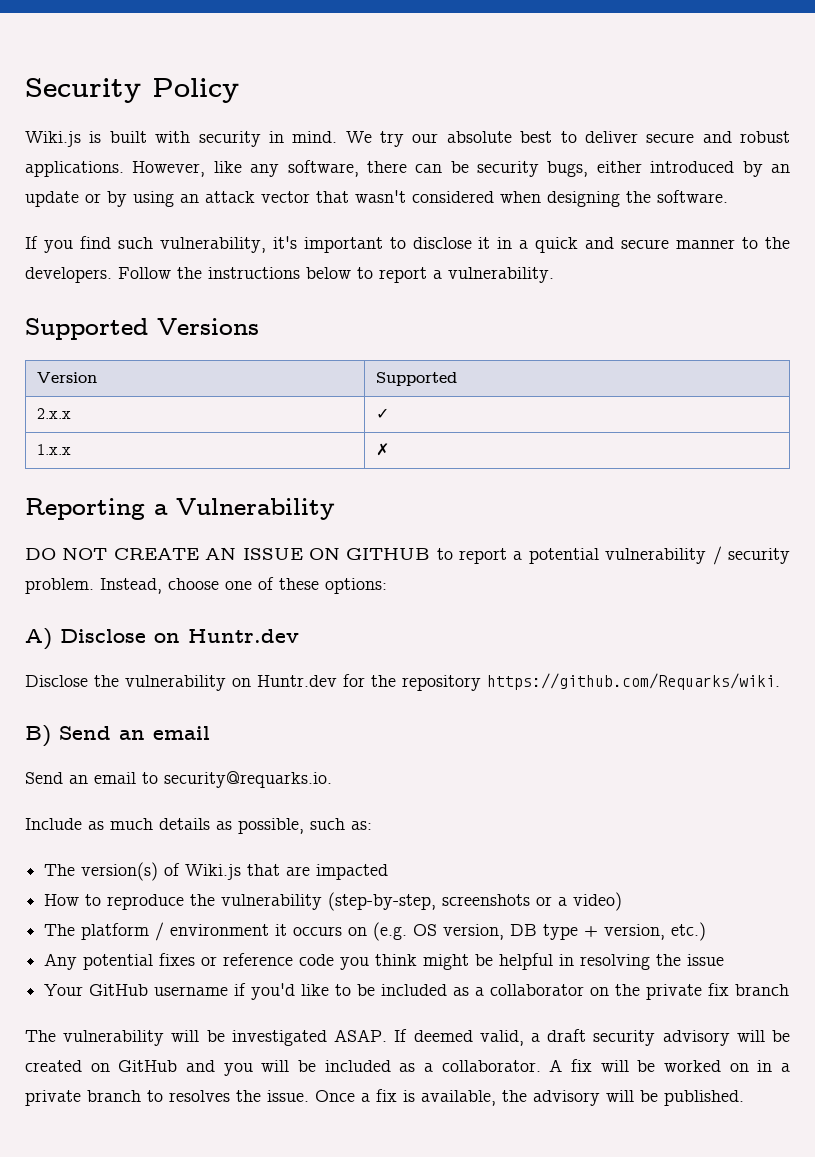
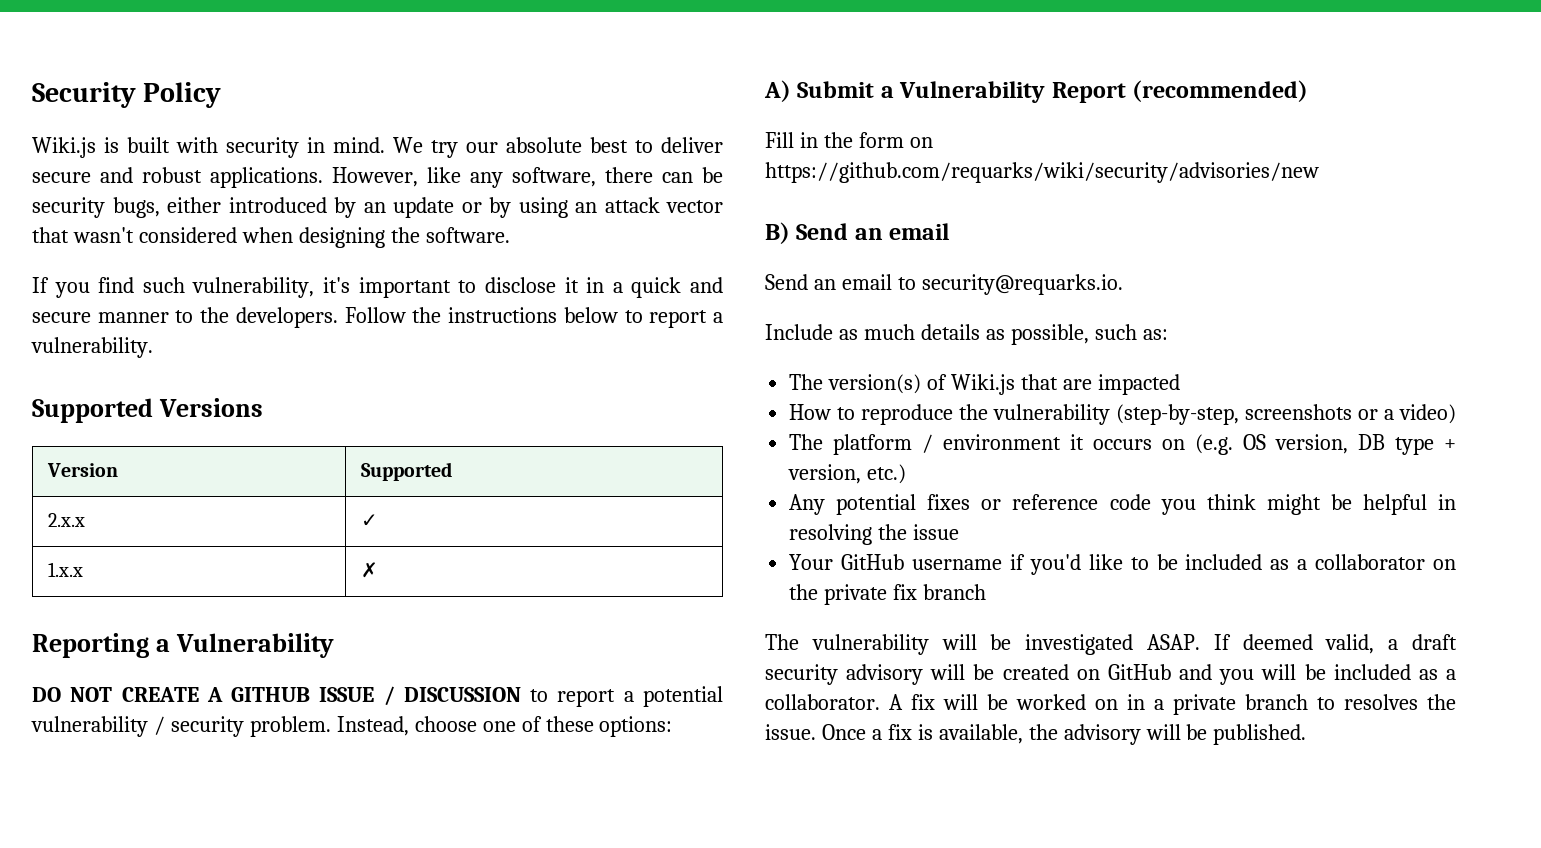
- DO NOT CREATE AN ISSUE ON GITHUB to report a potential vulnerability / security problem.
+ DO NOT CREATE A GITHUB ISSUE / DISCUSSION to report a potential vulnerability / security problem.
- A) Disclose on Huntr.dev
- Disclose the vulnerability on Huntr.dev for the repository https://github.com/Requarks/wiki.
+ A) Submit a Vulnerability Report (recommended)
+ Fill in the form on https://github.com/requarks/wiki/security/advisories/new

